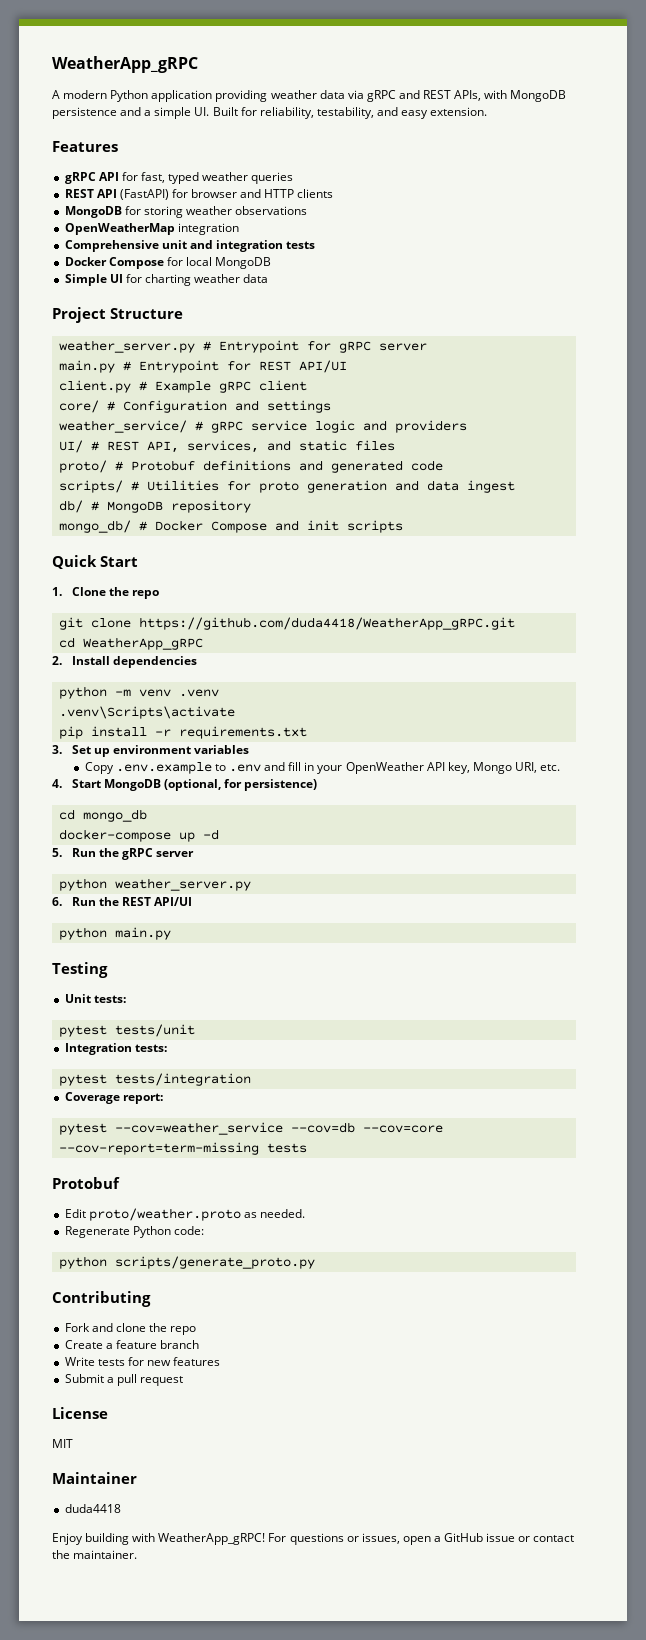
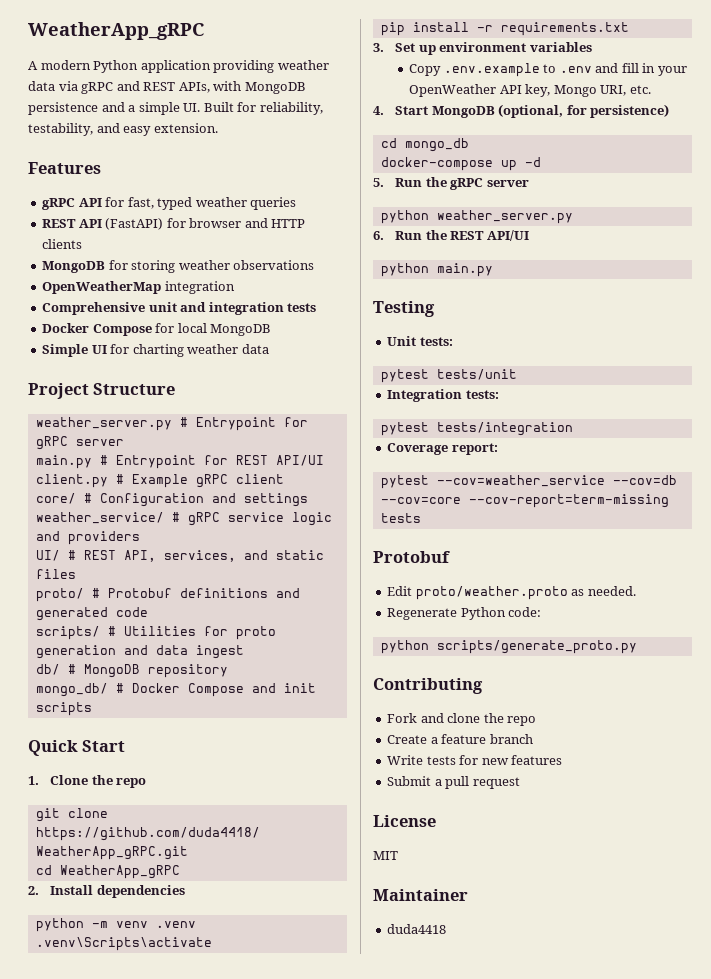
- Enjoy building with WeatherApp_gRPC! For questions or issues, open a GitHub issue or contact the maintainer.

